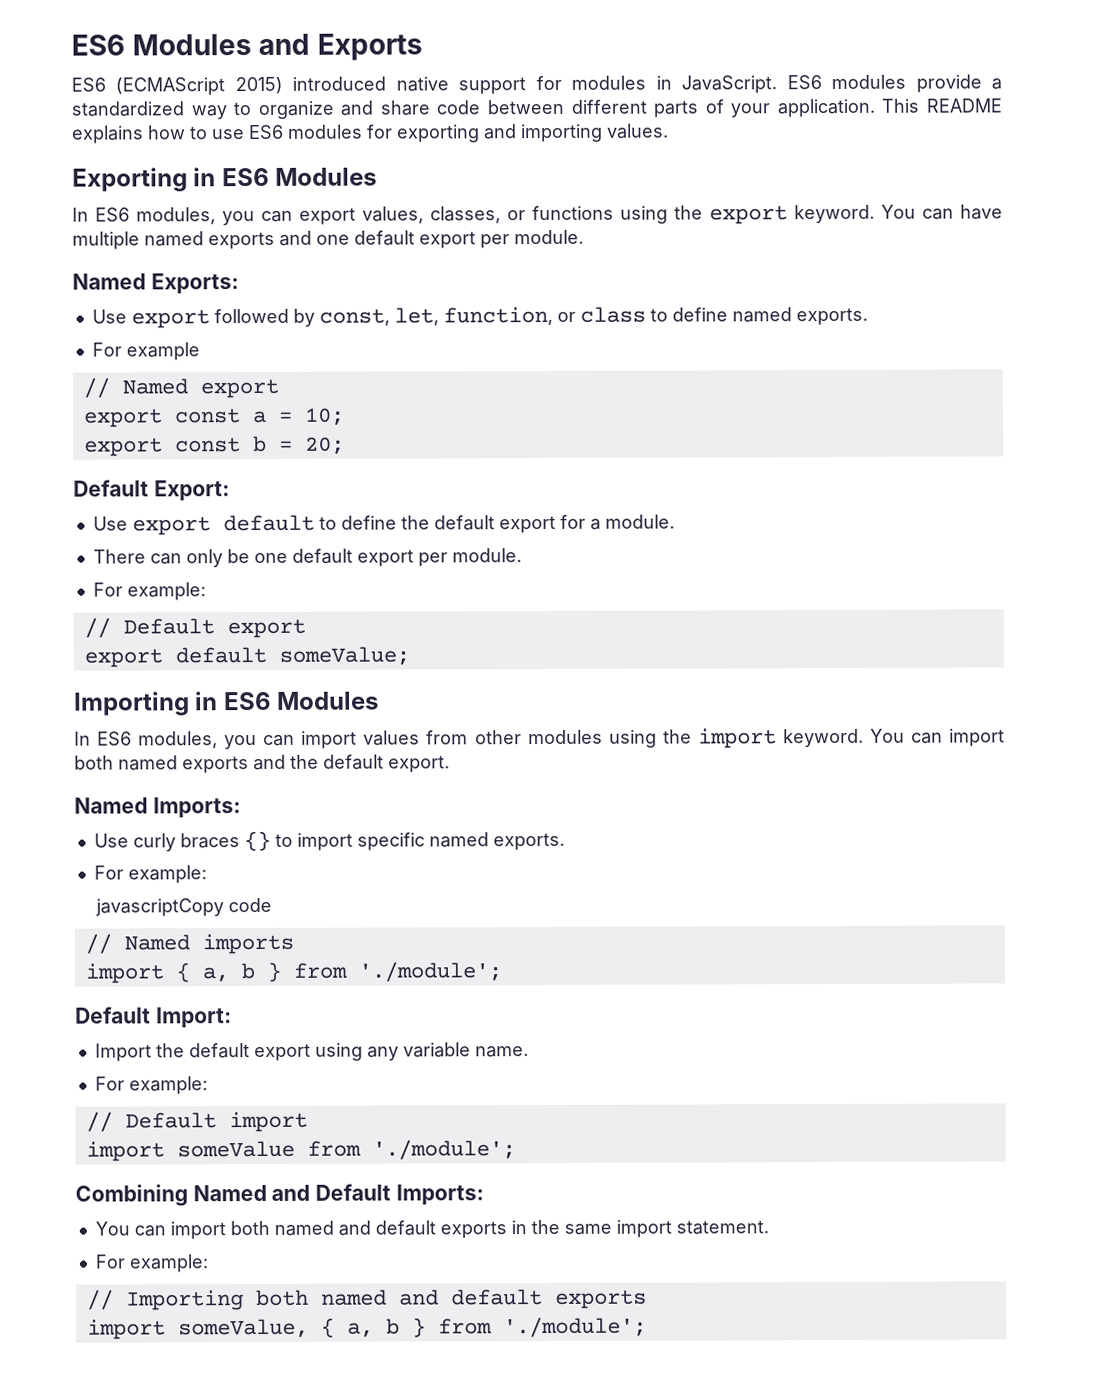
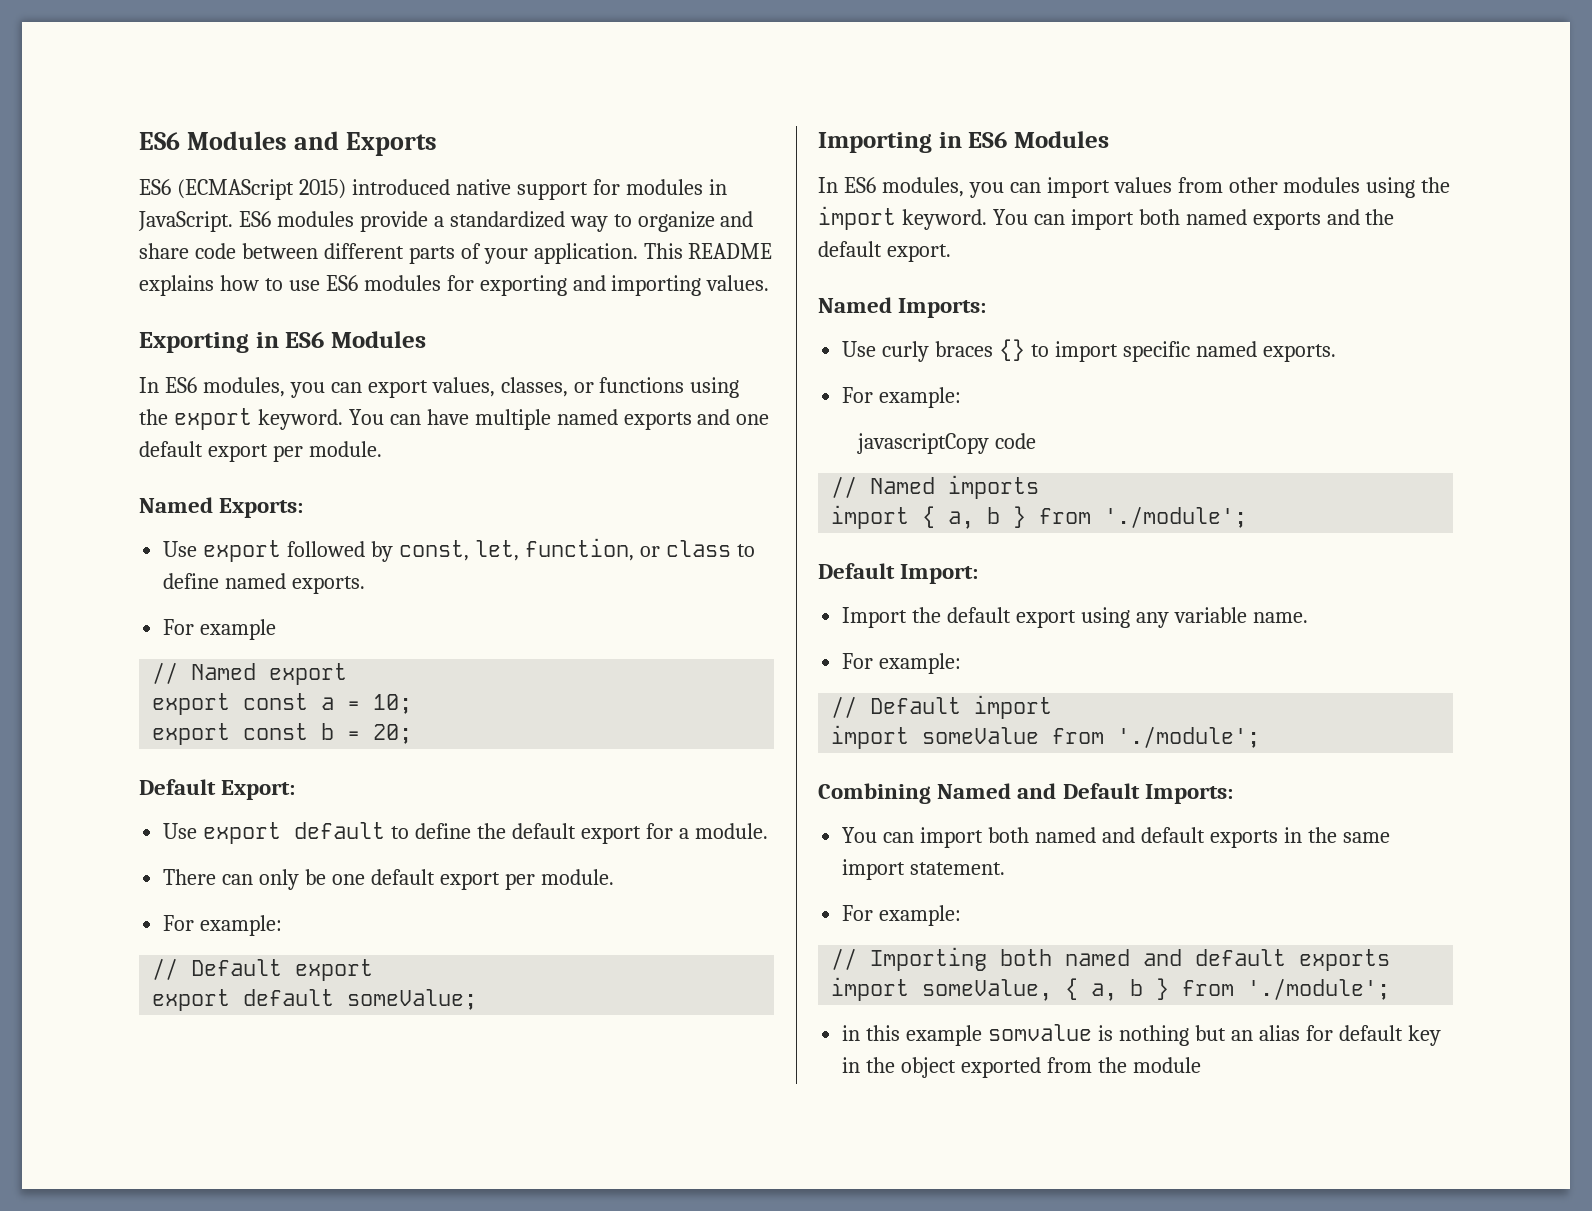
+ in this example somvalue is nothing but an alias for default key in the object exported from the module

